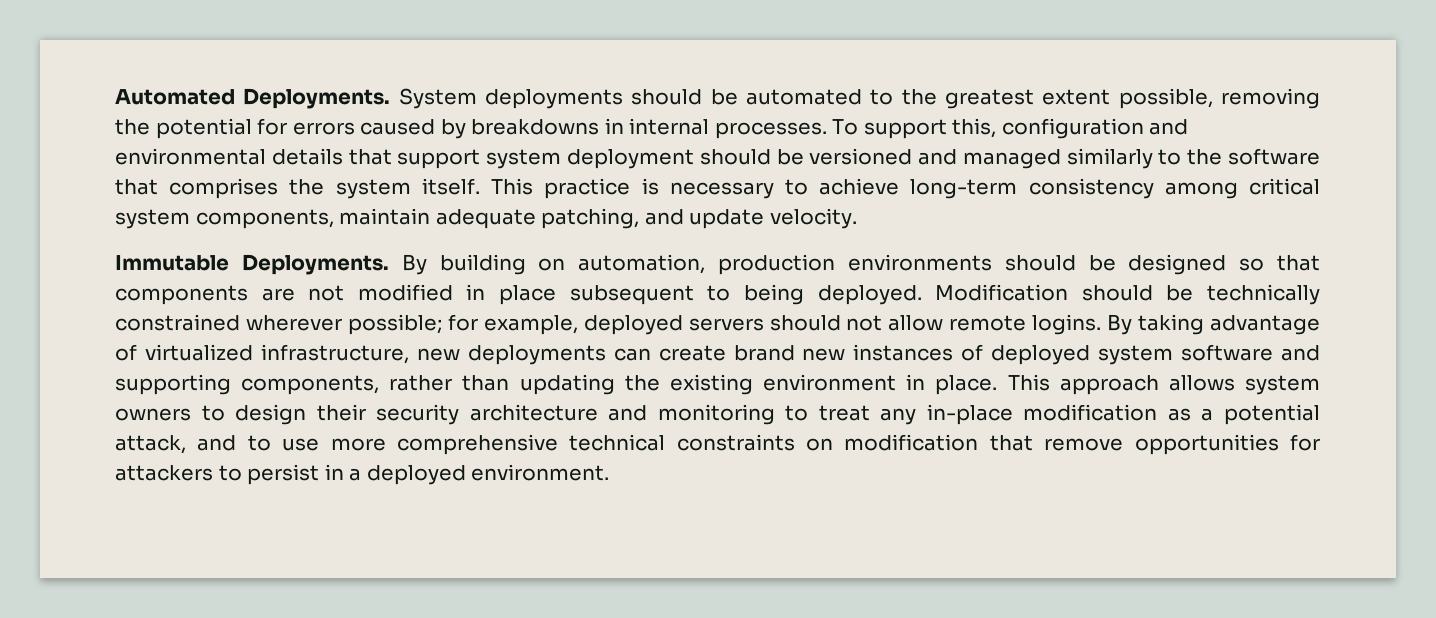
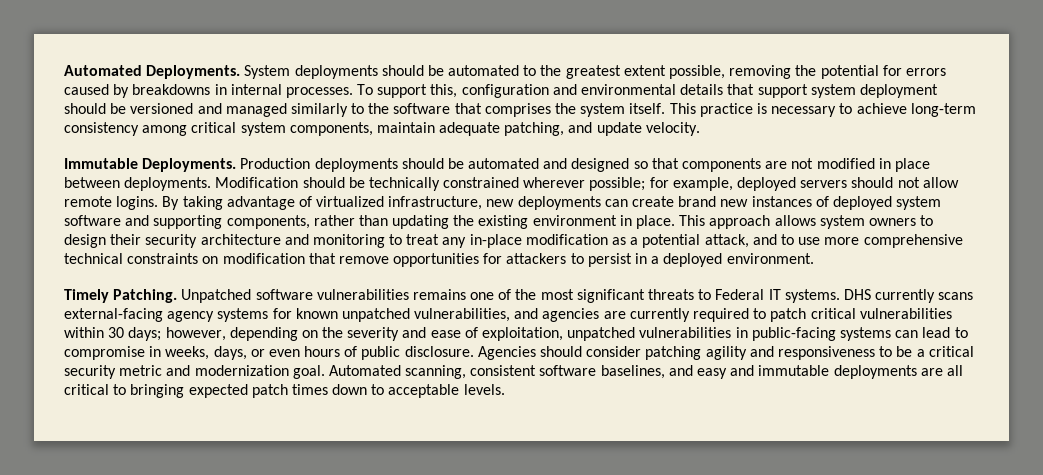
- By building on automation, production environments should be designed so that components are not modified in place subsequent to being deployed.
+ Production deployments should be automated and designed so that components are not modified in place between deployments.
+ Timely Patching. Unpatched software vulnerabilities remains one of the most significant threats to Federal IT systems. DHS currently scans external-facing agency systems for known unpatched vulnerabilities, and agencies are currently required to patch critical vulnerabilities within 30 days; however, depending on the severity and ease of exploitation, unpatched vulnerabilities in public-facing systems can lead to compromise in weeks, days, or even hours of public disclosure. Agencies should consider patching agility and responsiveness to be a critical security metric and modernization goal. Automated scanning, consistent software baselines, and easy and immutable deployments are all critical to bringing expected patch times down to acceptable levels.

